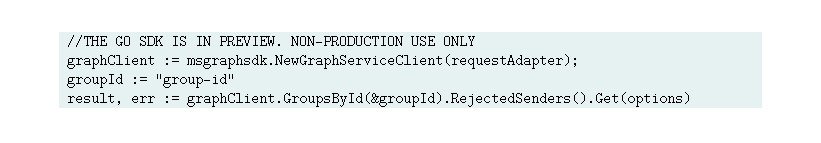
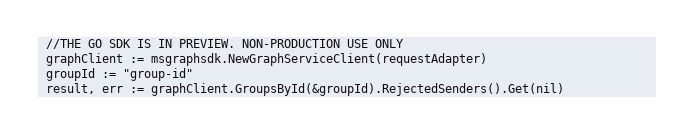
- graphClient := msgraphsdk.NewGraphServiceClient(requestAdapter);
+ graphClient := msgraphsdk.NewGraphServiceClient(requestAdapter)
- result, err := graphClient.GroupsById(&groupId).RejectedSenders().Get(options)
+ result, err := graphClient.GroupsById(&groupId).RejectedSenders().Get(nil)

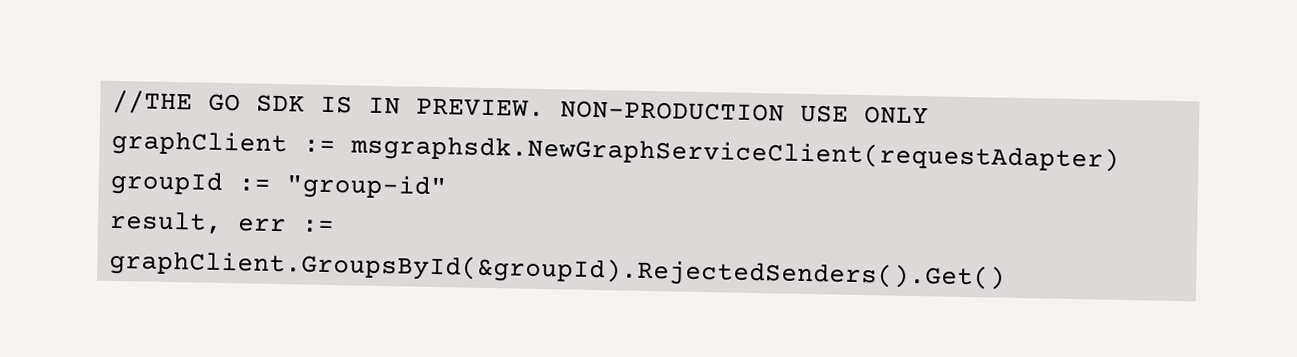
- result, err := graphClient.GroupsById(&groupId).RejectedSenders().Get(nil)
+ result, err := graphClient.GroupsById(&groupId).RejectedSenders().Get()

